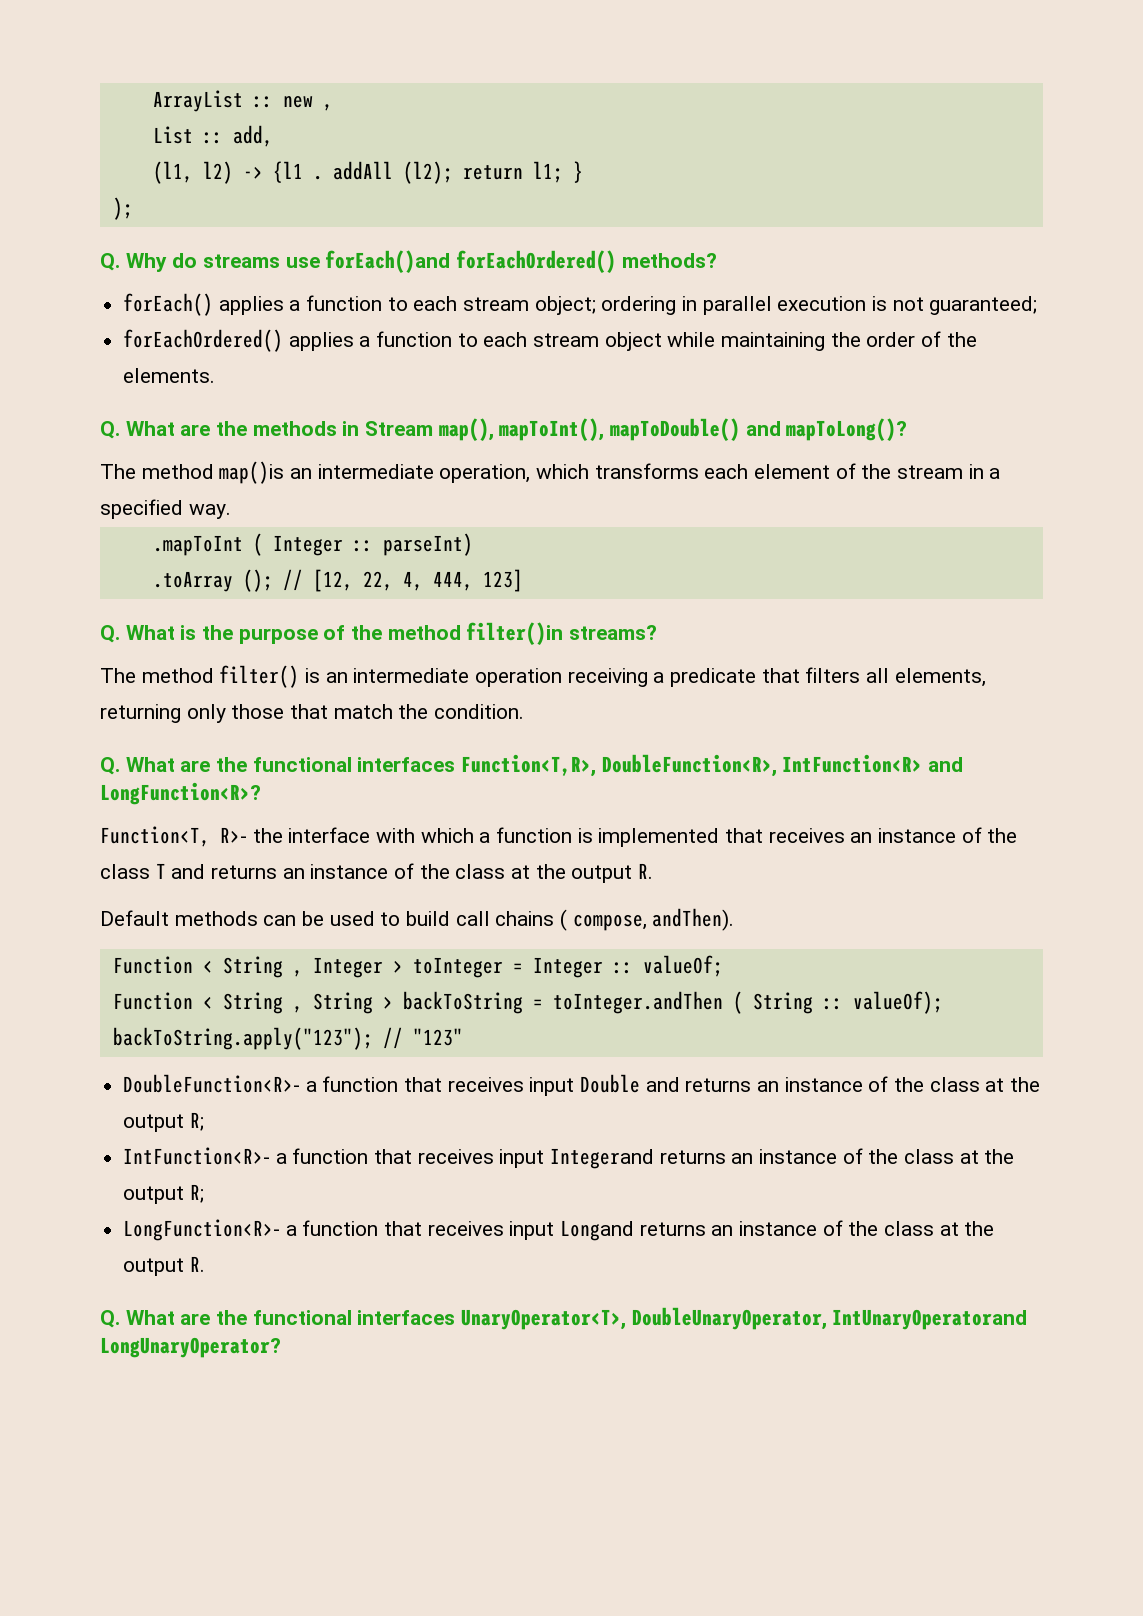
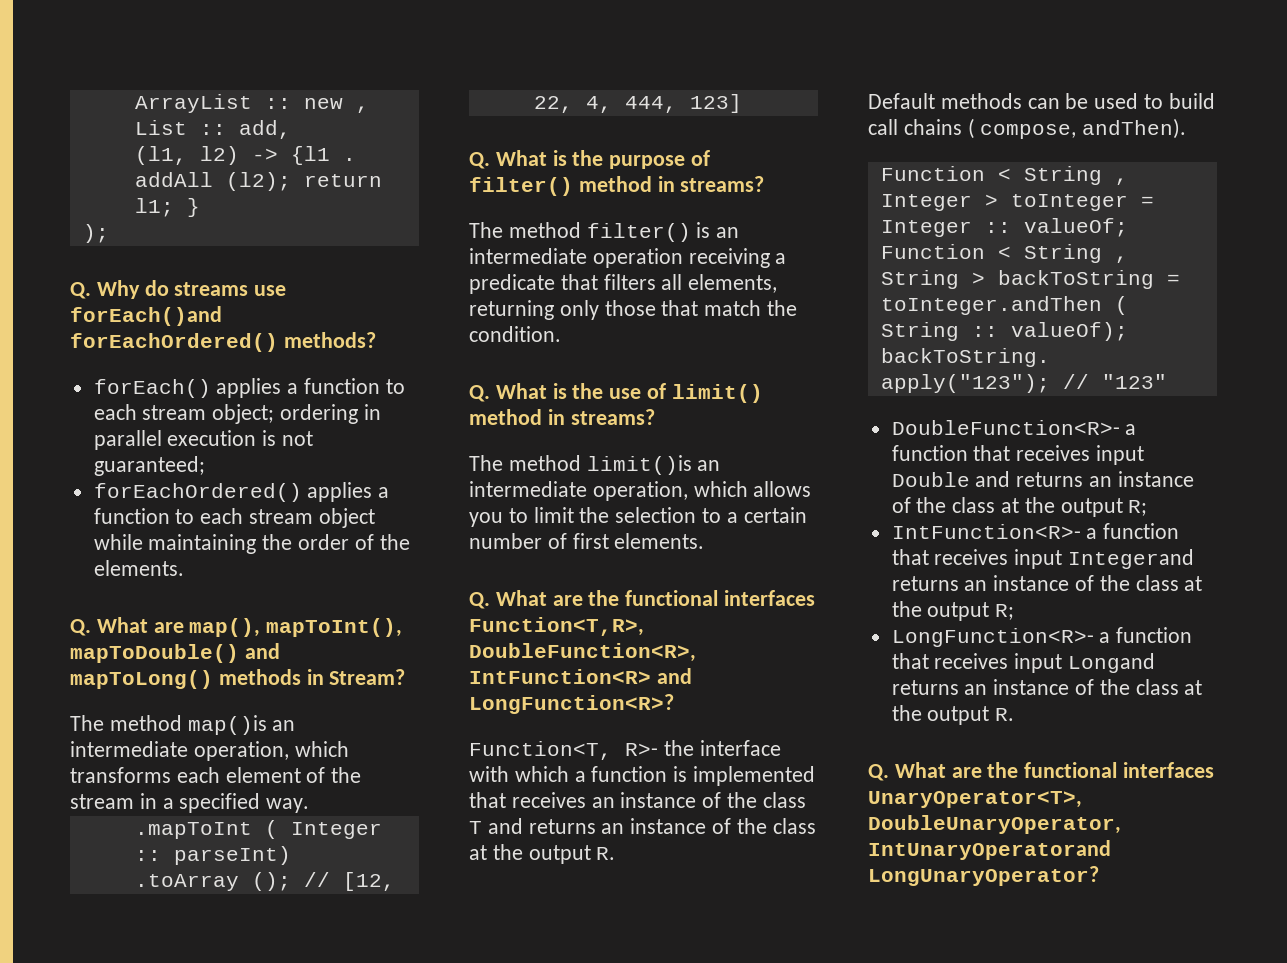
- Q. What are the methods in Stream map(), mapToInt(), mapToDouble() and mapToLong()?
+ Q. What are map(), mapToInt(), mapToDouble() and mapToLong() methods in Stream?
- Q. What is the purpose of the method filter()in streams?
+ Q. What is the purpose of filter() method in streams?
+ Q. What is the use of limit() method in streams?
+ The method limit()is an intermediate operation, which allows you to limit the selection to a certain number of first elements.

